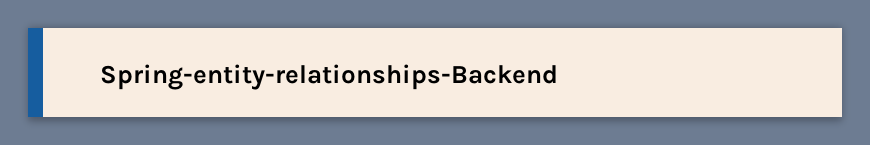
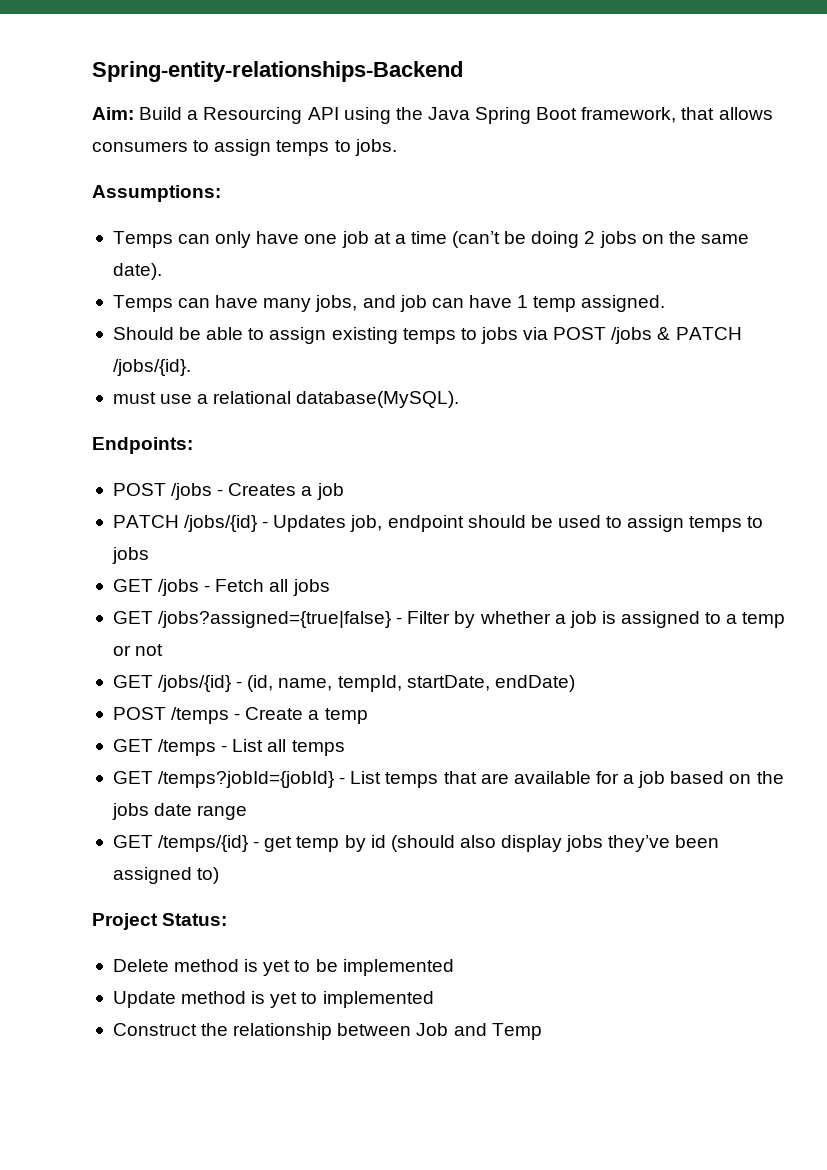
+ Aim: Build a Resourcing API using the Java Spring Boot framework, that allows consumers to assign temps to jobs.
+ Assumptions:
+ Temps can only have one job at a time (can’t be doing 2 jobs on the same date).
+ Temps can have many jobs, and job can have 1 temp assigned.
+ Should be able to assign existing temps to jobs via POST /jobs & PATCH /jobs/{id}.
+ must use a relational database(MySQL).
+ Endpoints:
+ POST /jobs - Creates a job
+ PATCH /jobs/{id} - Updates job, endpoint should be used to assign temps to jobs
+ GET /jobs - Fetch all jobs
+ GET /jobs?assigned={true|false} - Filter by whether a job is assigned to a temp or not
+ GET /jobs/{id} - (id, name, tempId, startDate, endDate)
+ POST /temps - Create a temp
+ GET /temps - List all temps
+ GET /temps?jobId={jobId} - List temps that are available for a job based on the jobs date range
+ GET /temps/{id} - get temp by id (should also display jobs they’ve been assigned to)
+ Project Status:
+ Delete method is yet to be implemented
+ Update method is yet to implemented
+ Construct the relationship between Job and Temp

